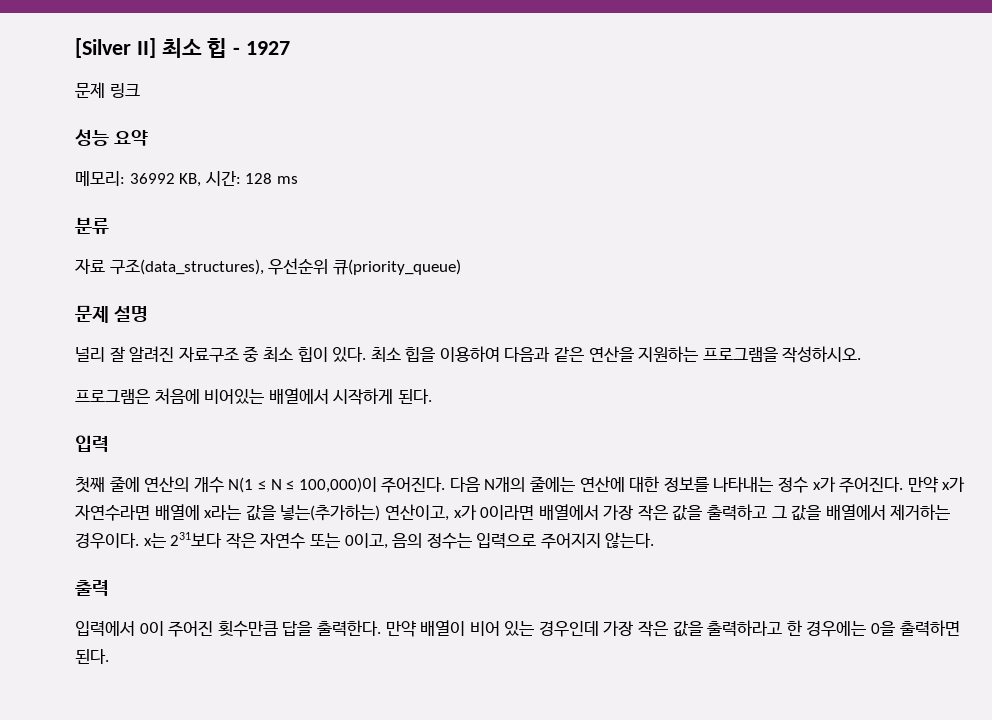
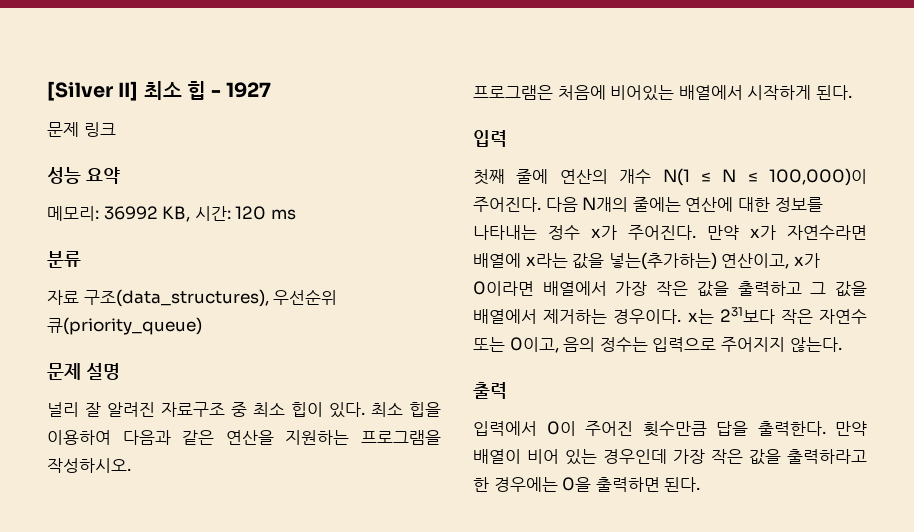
- 메모리: 36992 KB, 시간: 128 ms
+ 메모리: 36992 KB, 시간: 120 ms

